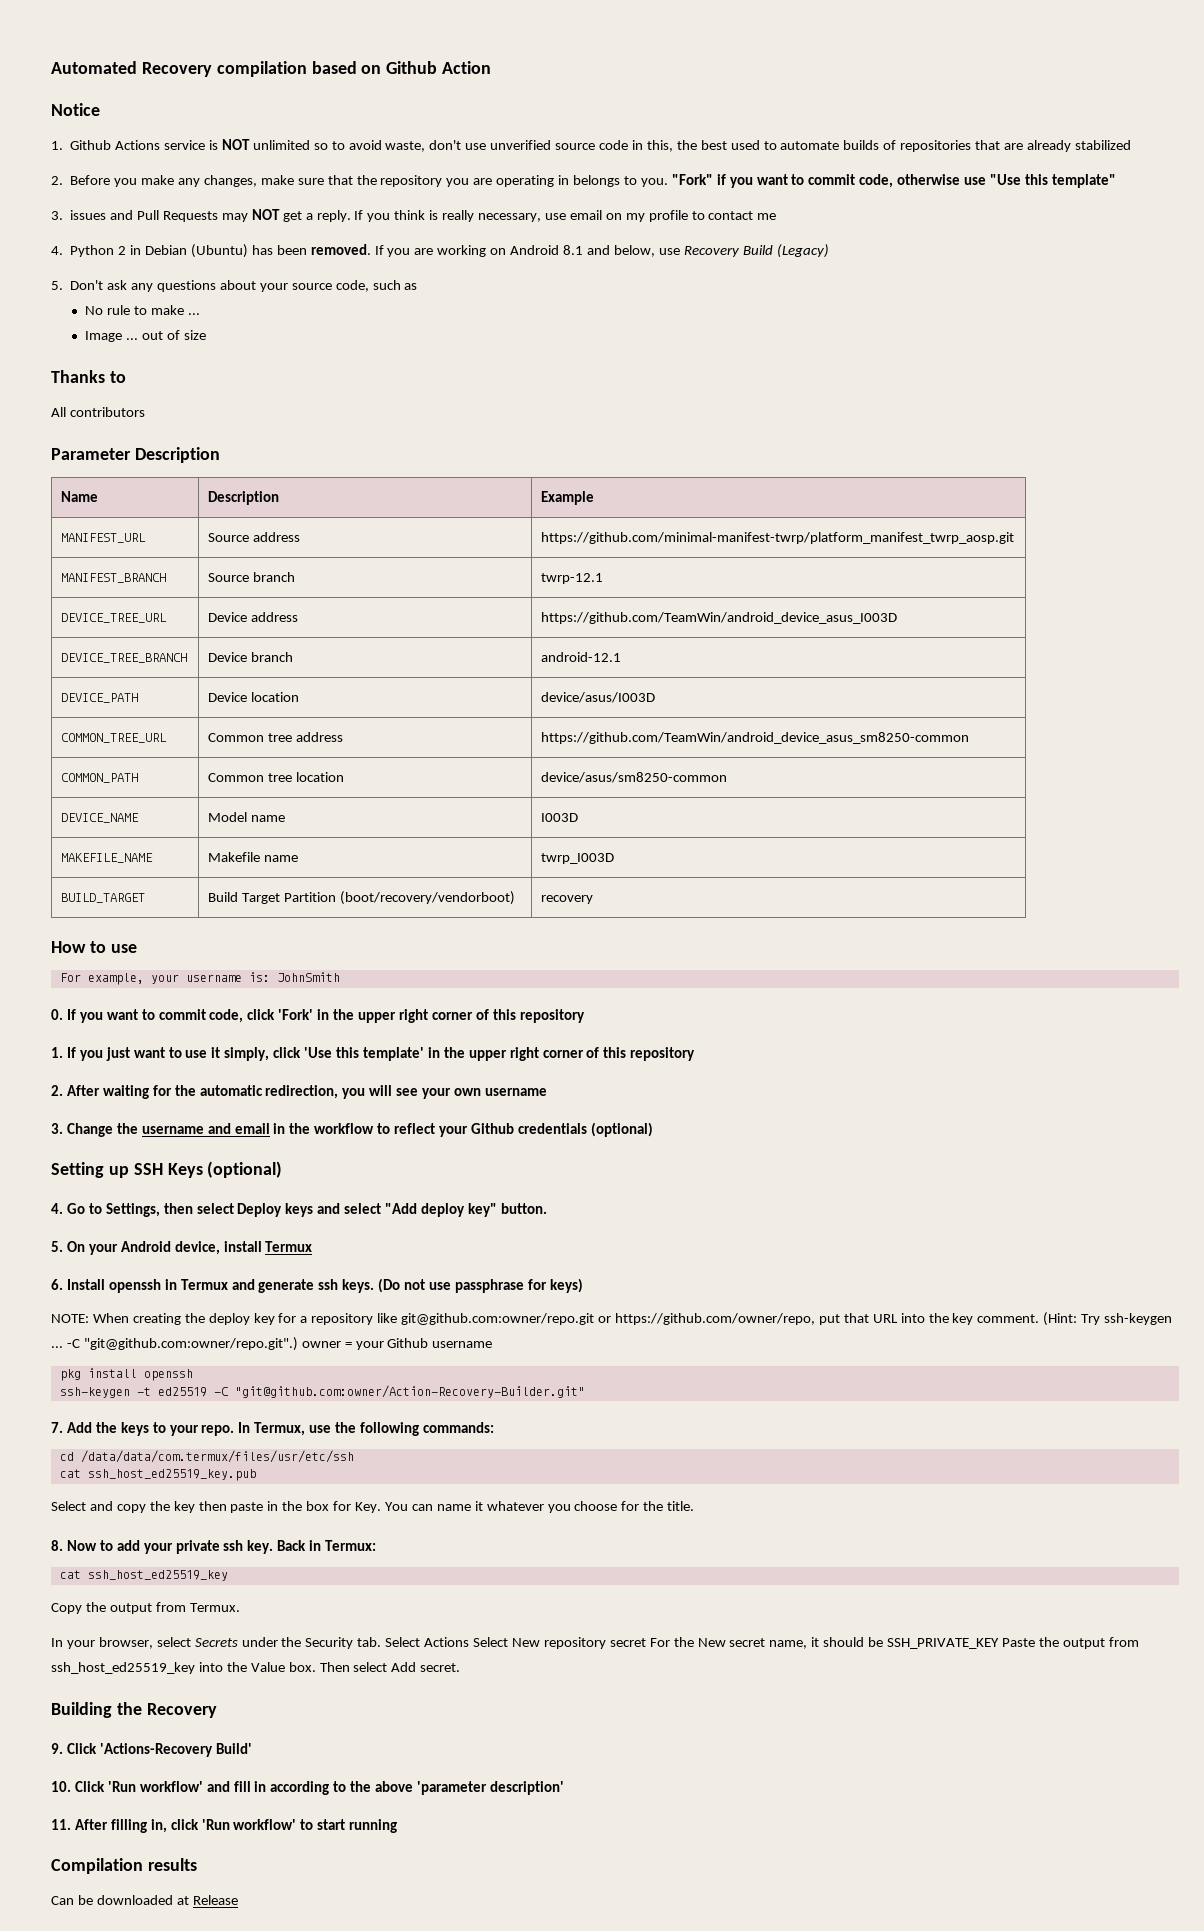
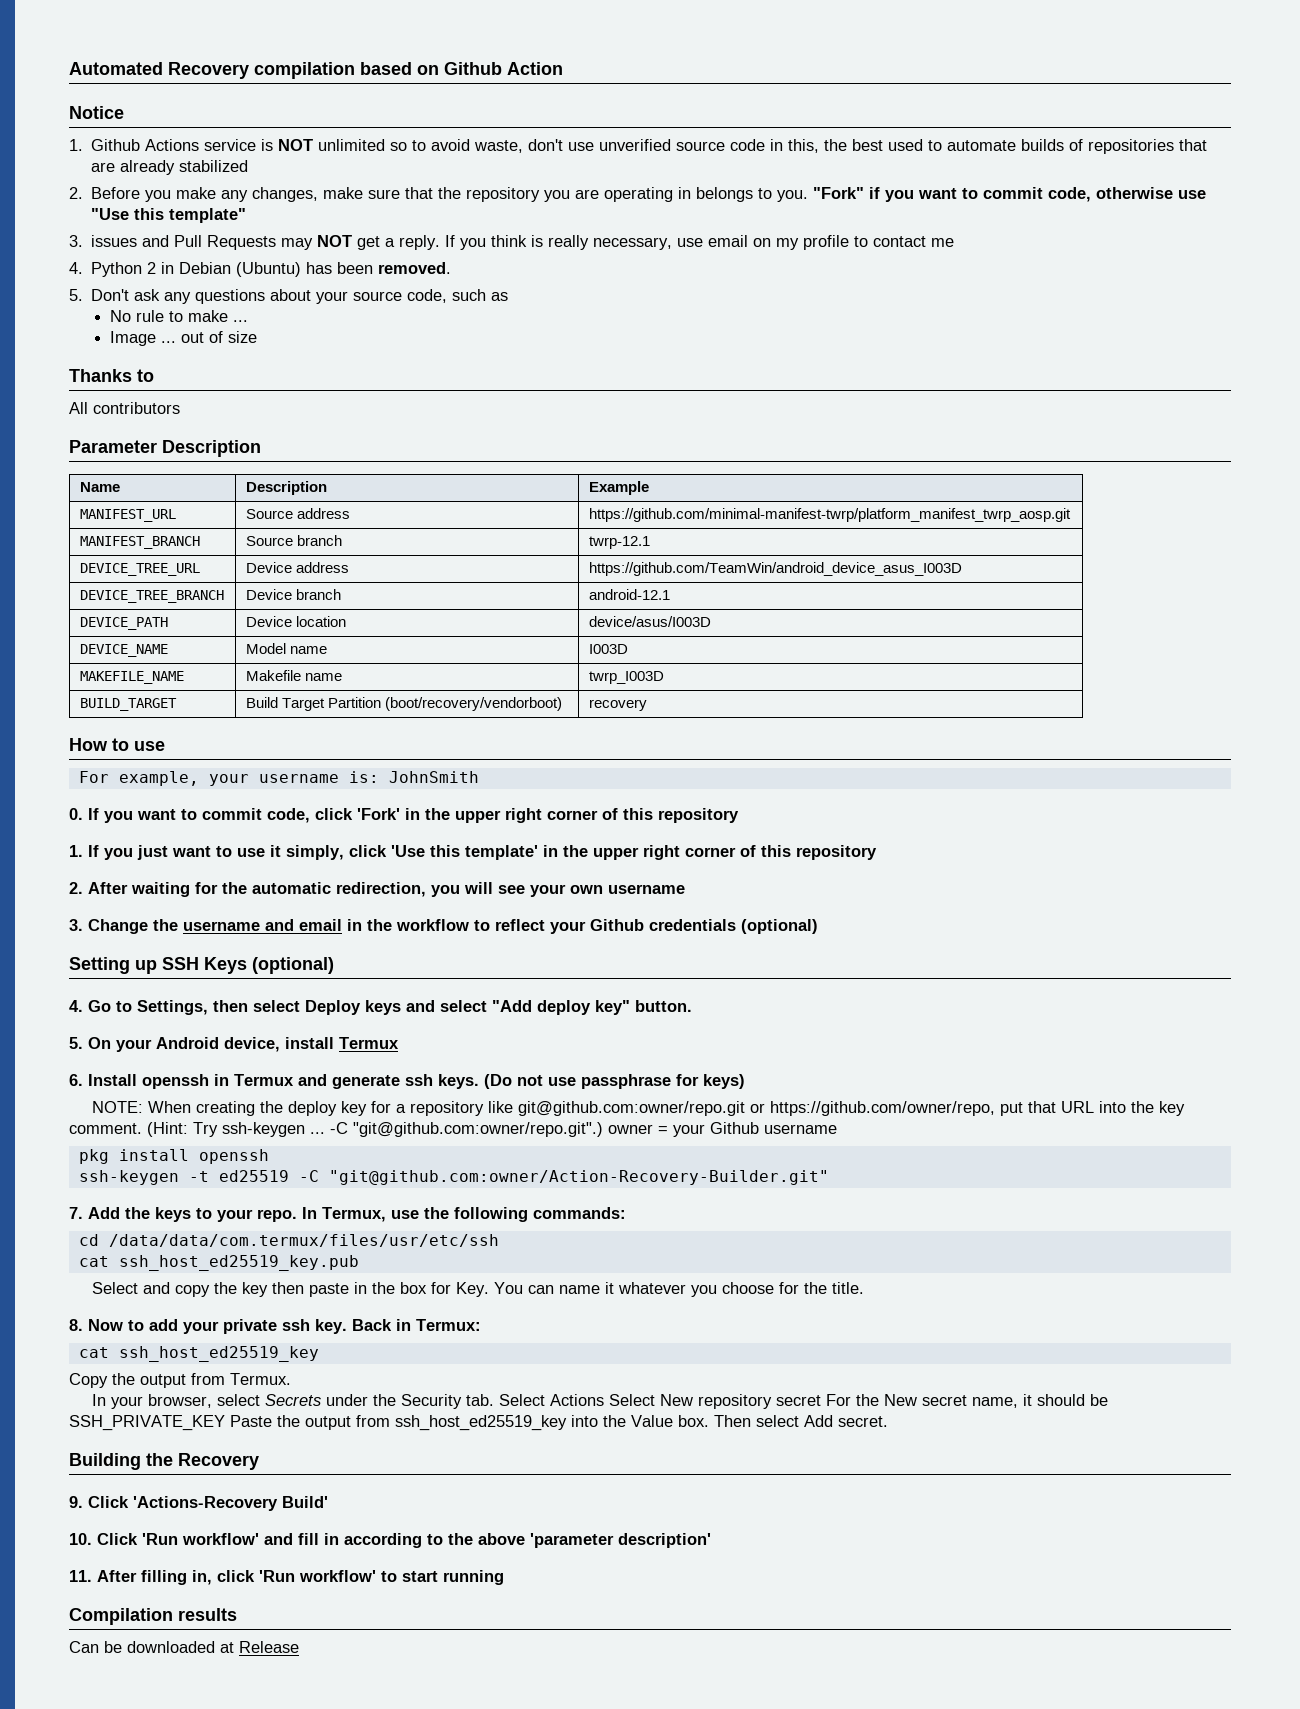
- If you are working on Android 8.1 and below, use Recovery Build (Legacy)
- COMMON_TREE_URL | Common tree address | https://github.com/TeamWin/android_device_asus_sm8250-common
- COMMON_PATH | Common tree location | device/asus/sm8250-common

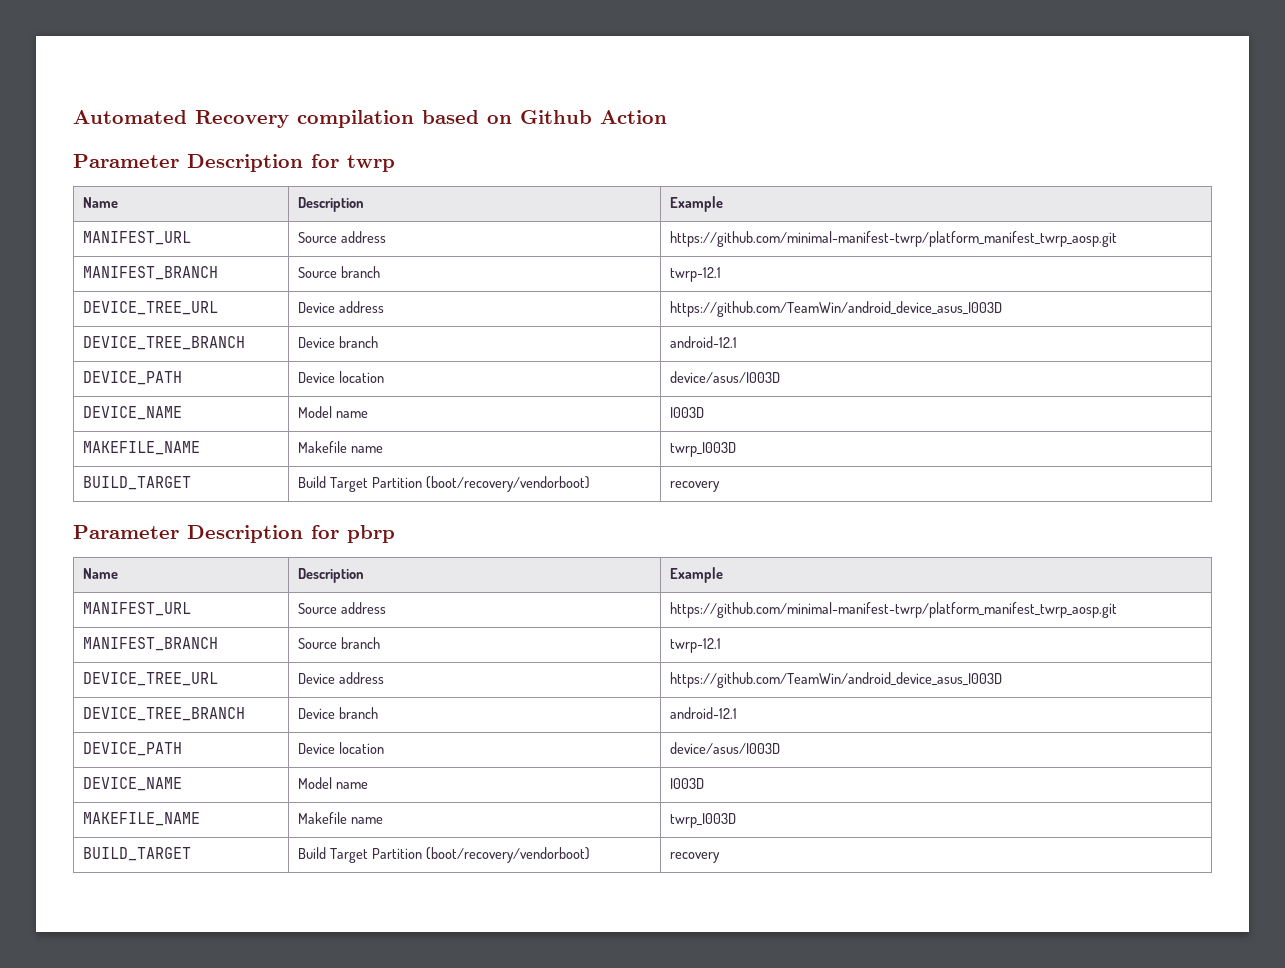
- Notice
- 1. Github Actions service is NOT unlimited so to avoid waste, don't use unverified source code in this, the best used to automate builds of repositories that are already stabilized
- 2. Before you make any changes, make sure that the repository you are operating in belongs to you. "Fork" if you want to commit code, otherwise use "Use this template"
- 3. issues and Pull Requests may NOT get a reply. If you think is really necessary, use email on my profile to contact me
- 4. Python 2 in Debian (Ubuntu) has been removed.
- 5. Don't ask any questions about your source code, such as
- No rule to make ...
- Image ... out of size
- Thanks to
- All contributors
- Parameter Description
+ Parameter Description for twrp
- How to use
- For example, your username is: JohnSmith
- 0. If you want to commit code, click 'Fork' in the upper right corner of this repository
- 1. If you just want to use it simply, click 'Use this template' in the upper right corner of this repository
- 2. After waiting for the automatic redirection, you will see your own username
- 3. Change the username and email in the workflow to reflect your Github credentials (optional)
- Setting up SSH Keys (optional)
- 4. Go to Settings, then select Deploy keys and select "Add deploy key" button.
- 5. On your Android device, install Termux
- 6. Install openssh in Termux and generate ssh keys. (Do not use passphrase for keys)
- NOTE: When creating the deploy key for a repository like git@github.com:owner/repo.git or https://github.com/owner/repo, put that URL into the key comment. (Hint: Try ssh-keygen ... -C "git@github.com:owner/repo.git".) owner = your Github username
- pkg install openssh
- ssh-keygen -t ed25519 -C "git@github.com:owner/Action-Recovery-Builder.git"
- 7. Add the keys to your repo. In Termux, use the following commands:
- cd /data/data/com.termux/files/usr/etc/ssh
- cat ssh_host_ed25519_key.pub
- Select and copy the key then paste in the box for Key. You can name it whatever you choose for the title.
- 8. Now to add your private ssh key. Back in Termux:
- cat ssh_host_ed25519_key
- Copy the output from Termux.
- In your browser, select Secrets under the Security tab. Select Actions Select New repository secret For the New secret name, it should be SSH_PRIVATE_KEY Paste the output from ssh_host_ed25519_key into the Value box. Then select Add secret.
- Building the Recovery
- 9. Click 'Actions-Recovery Build'
- 10. Click 'Run workflow' and fill in according to the above 'parameter description'
- 11. After filling in, click 'Run workflow' to start running
- Compilation results
- Can be downloaded at Release
+ Parameter Description for pbrp
+ Name | Description | Example
+ MANIFEST_URL | Source address | https://github.com/minimal-manifest-twrp/platform_manifest_twrp_aosp.git
+ MANIFEST_BRANCH | Source branch | twrp-12.1
+ DEVICE_TREE_URL | Device address | https://github.com/TeamWin/android_device_asus_I003D
+ DEVICE_TREE_BRANCH | Device branch | android-12.1
+ DEVICE_PATH | Device location | device/asus/I003D
+ DEVICE_NAME | Model name | I003D
+ MAKEFILE_NAME | Makefile name | twrp_I003D
+ BUILD_TARGET | Build Target Partition (boot/recovery/vendorboot) | recovery

